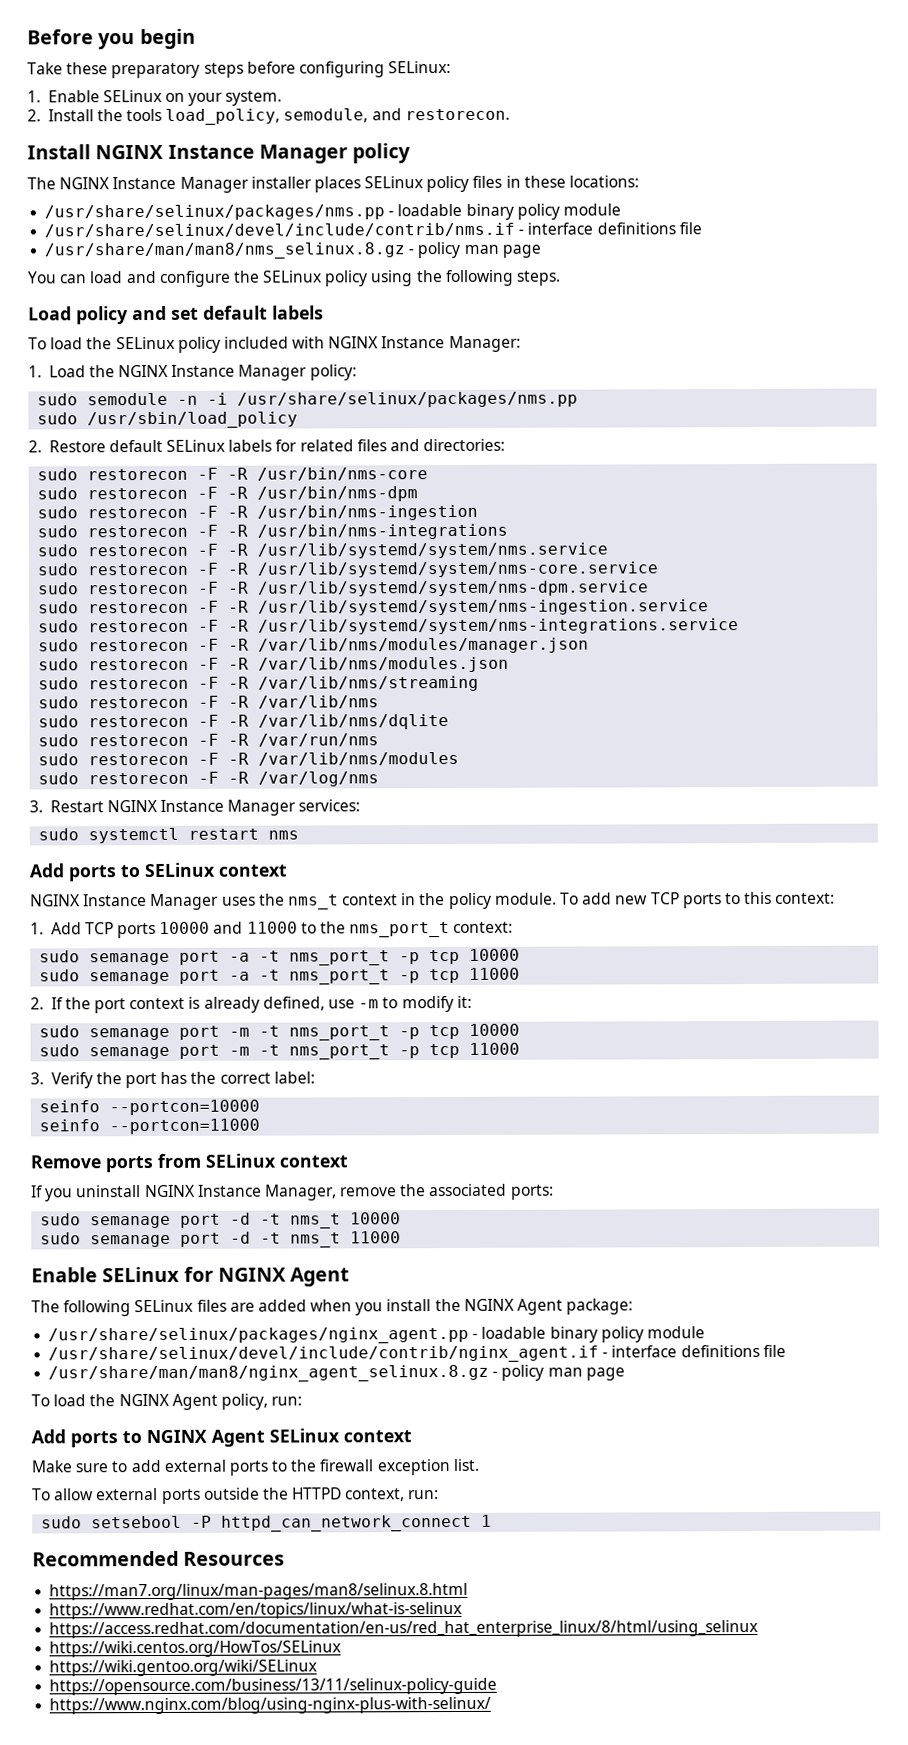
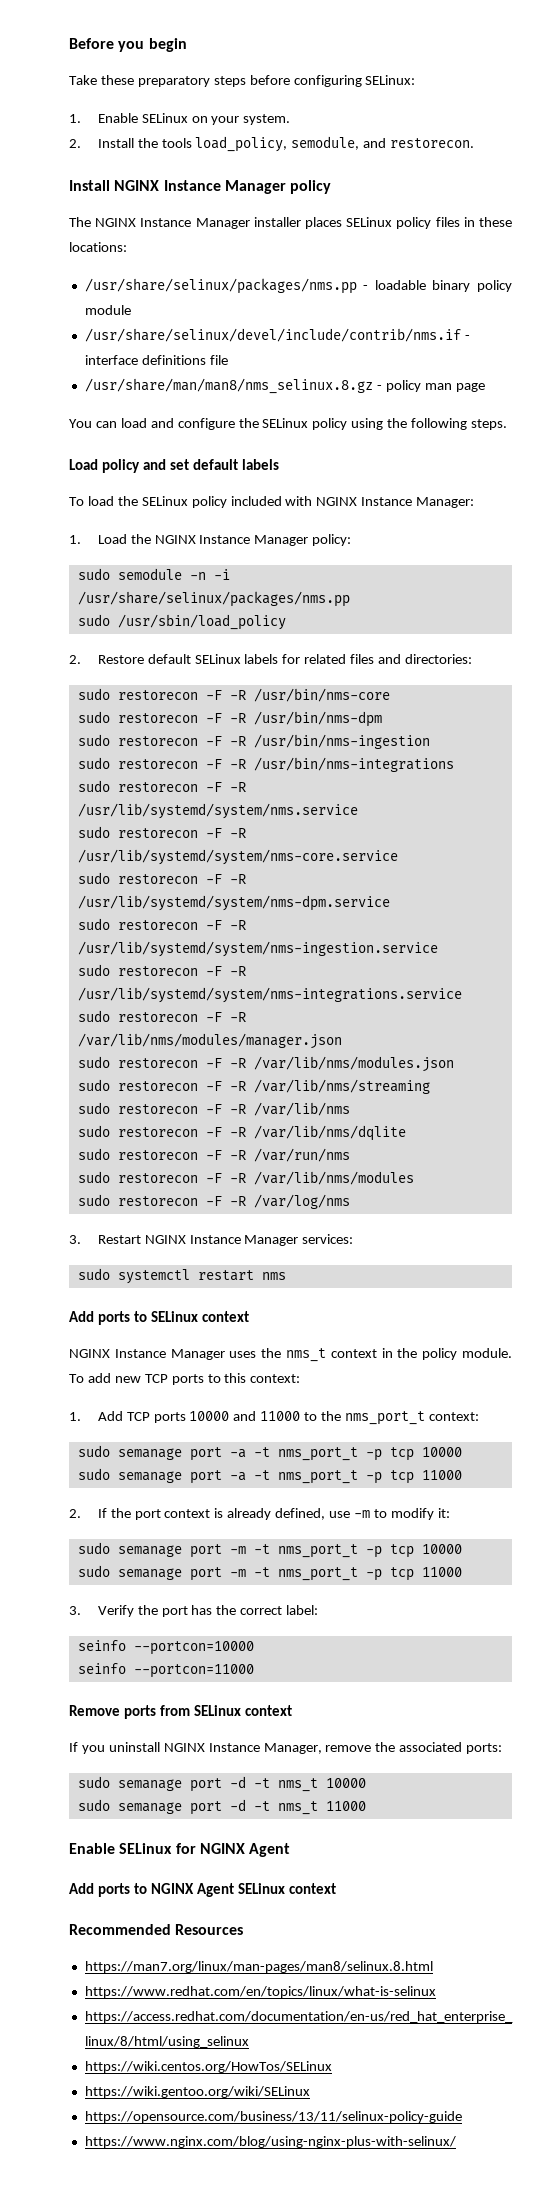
- The following SELinux files are added when you install the NGINX Agent package:
- /usr/share/selinux/packages/nginx_agent.pp - loadable binary policy module
- /usr/share/selinux/devel/include/contrib/nginx_agent.if - interface definitions file
- /usr/share/man/man8/nginx_agent_selinux.8.gz - policy man page
- To load the NGINX Agent policy, run:
- Make sure to add external ports to the firewall exception list.
- To allow external ports outside the HTTPD context, run:
- sudo setsebool -P httpd_can_network_connect 1

